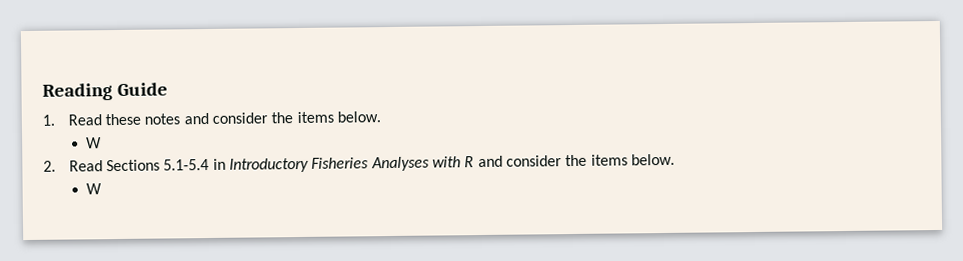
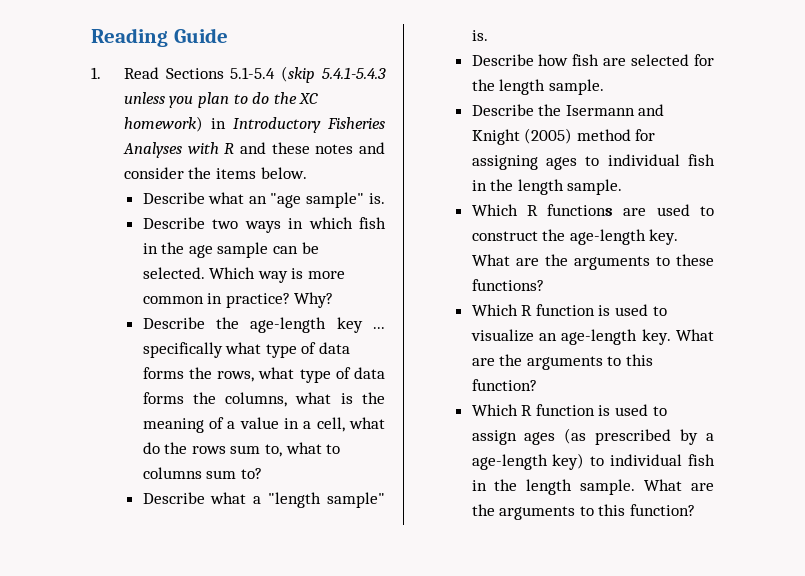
- 1. Read these notes and consider the items below.
- W
- 2. Read Sections 5.1-5.4 in Introductory Fisheries Analyses with R and consider the items below.
- W
+ 1. Read Sections 5.1-5.4 (skip 5.4.1-5.4.3 unless you plan to do the XC homework) in Introductory Fisheries Analyses with R and these notes and consider the items below.
+ Describe what an "age sample" is.
+ Describe two ways in which fish in the age sample can be selected. Which way is more common in practice? Why?
+ Describe the age-length key ... specifically what type of data forms the rows, what type of data forms the columns, what is the meaning of a value in a cell, what do the rows sum to, what to columns sum to?
+ Describe what a "length sample" is.
+ Describe how fish are selected for the length sample.
+ Describe the Isermann and Knight (2005) method for assigning ages to individual fish in the length sample.
+ Which R functions are used to construct the age-length key. What are the arguments to these functions?
+ Which R function is used to visualize an age-length key. What are the arguments to this function?
+ Which R function is used to assign ages (as prescribed by a age-length key) to individual fish in the length sample. What are the arguments to this function?

